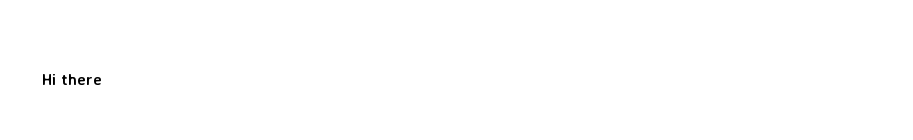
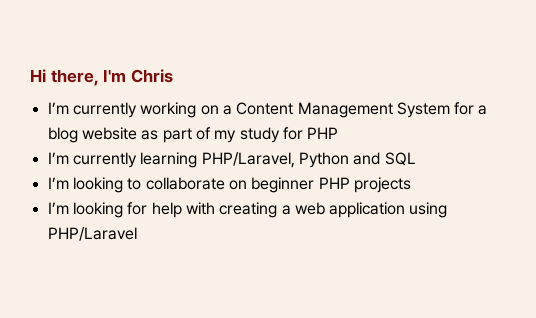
- Hi there
+ Hi there, I'm Chris
+ I’m currently working on a Content Management System for a blog website as part of my study for PHP
+ I’m currently learning PHP/Laravel, Python and SQL
+ I’m looking to collaborate on beginner PHP projects
+ I’m looking for help with creating a web application using PHP/Laravel

